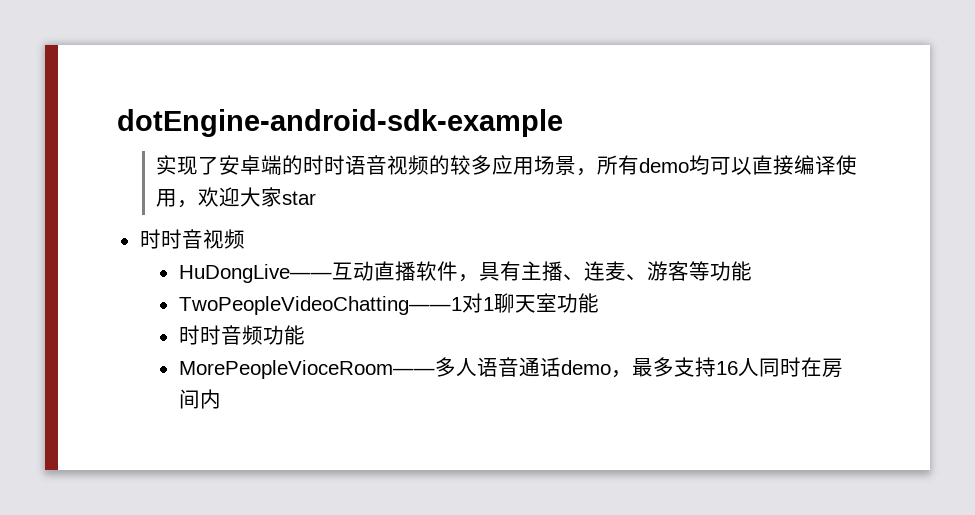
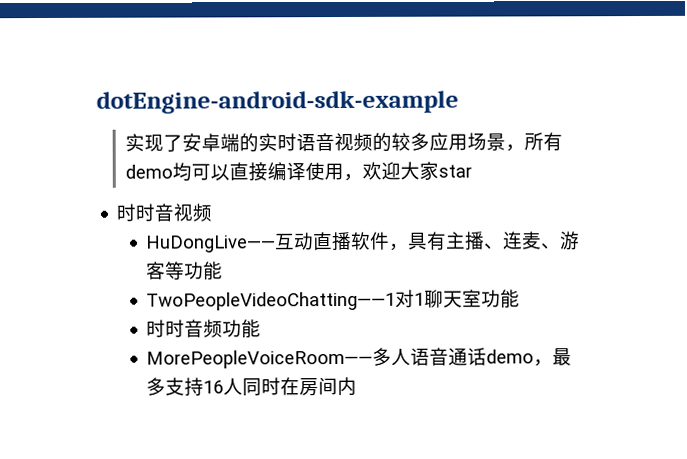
- 实现了安卓端的时时语音视频的较多应用场景，所有demo均可以直接编译使用，欢迎大家star
+ 实现了安卓端的实时语音视频的较多应用场景，所有demo均可以直接编译使用，欢迎大家star
- MorePeopleVioceRoom——多人语音通话demo，最多支持16人同时在房间内
+ MorePeopleVoiceRoom——多人语音通话demo，最多支持16人同时在房间内

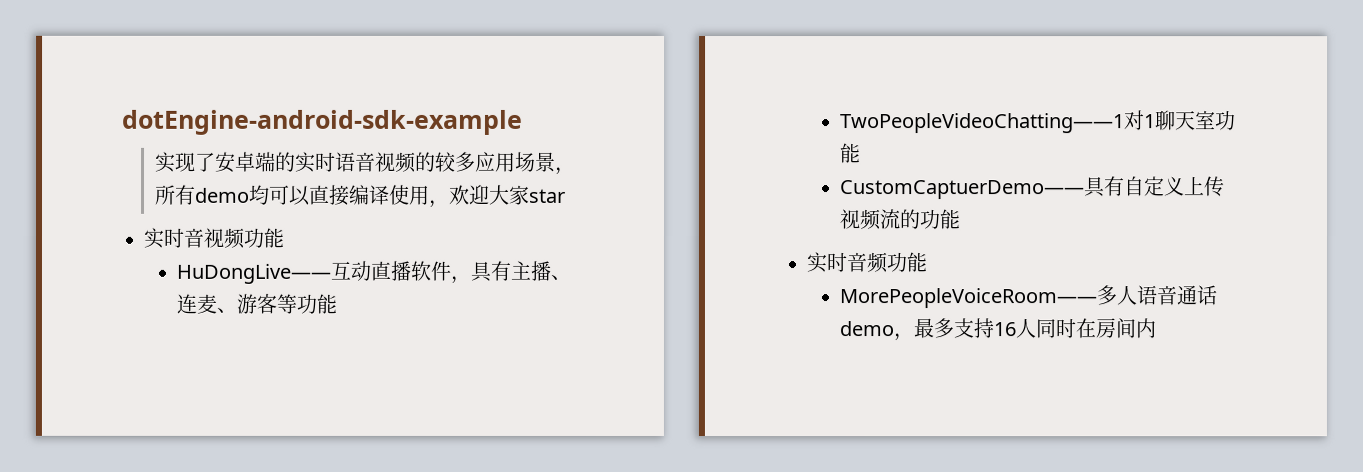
- 时时音视频
+ 实时音视频功能
- 时时音频功能
+ CustomCaptuerDemo——具有自定义上传视频流的功能
+ 实时音频功能

